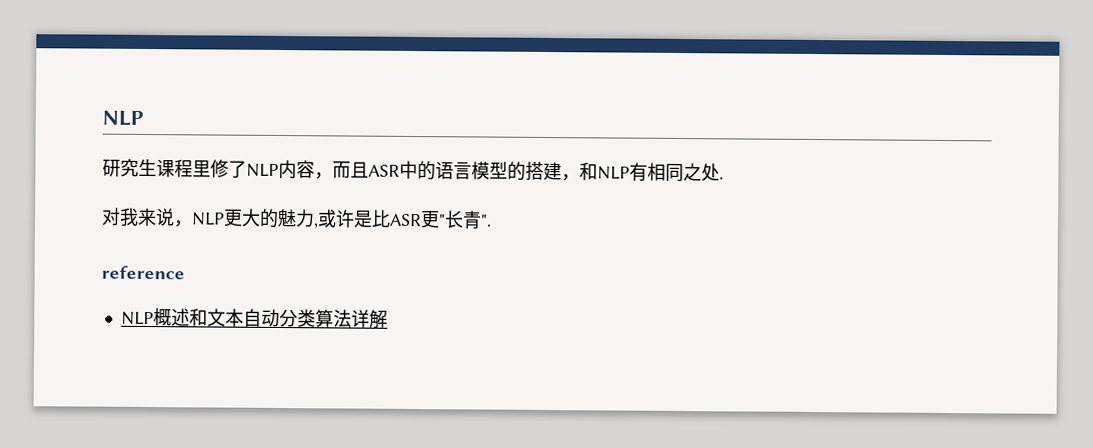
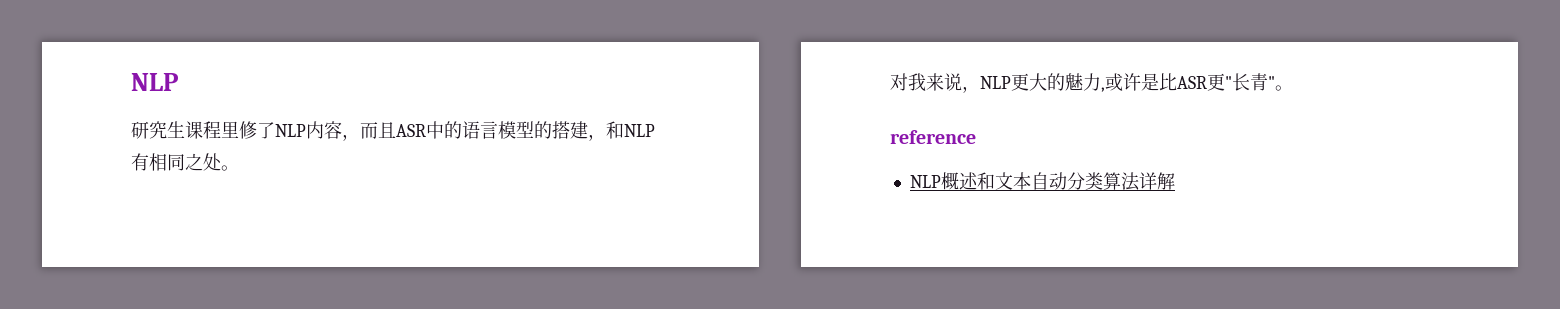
- 研究生课程里修了NLP内容，而且ASR中的语言模型的搭建，和NLP有相同之处.
+ 研究生课程里修了NLP内容，而且ASR中的语言模型的搭建，和NLP有相同之处。
- 对我来说，NLP更大的魅力,或许是比ASR更"长青".
+ 对我来说，NLP更大的魅力,或许是比ASR更"长青"。

